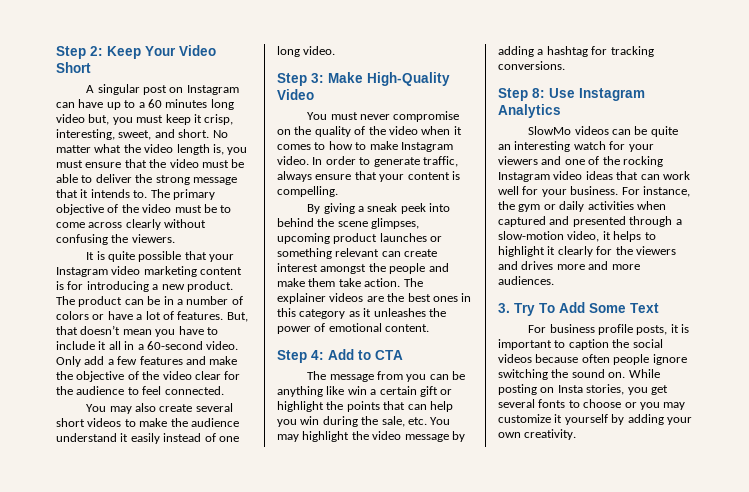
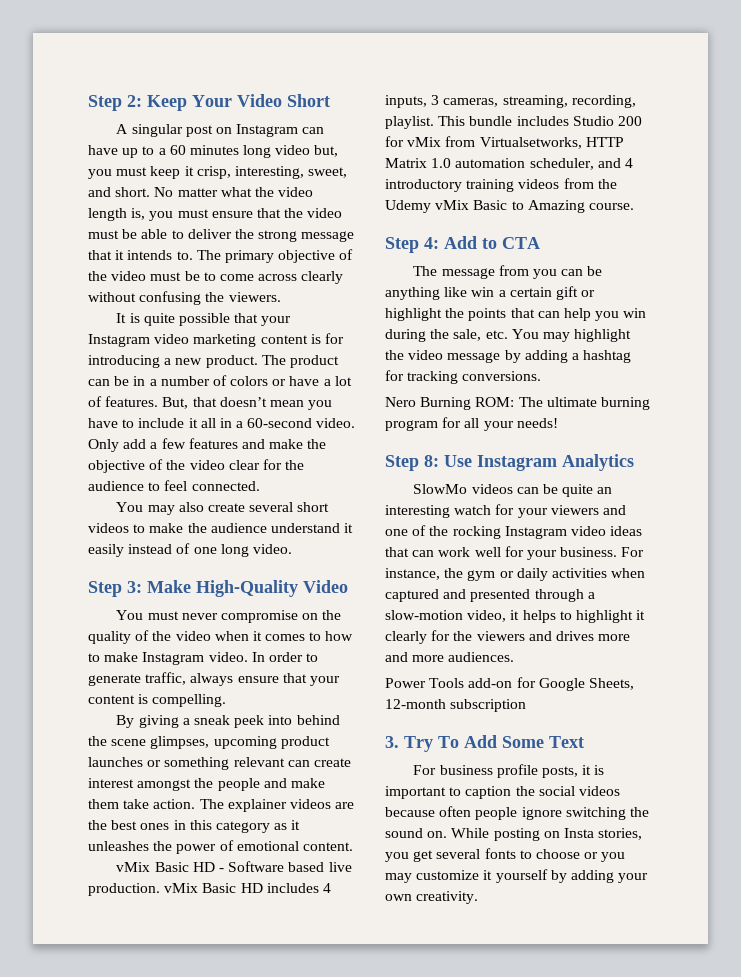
+ vMix Basic HD - Software based live production. vMix Basic HD includes 4 inputs, 3 cameras, streaming, recording, playlist. This bundle includes Studio 200 for vMix from Virtualsetworks, HTTP Matrix 1.0 automation scheduler, and 4 introductory training videos from the Udemy vMix Basic to Amazing course.
+ Nero Burning ROM: The ultimate burning program for all your needs!
+ Power Tools add-on for Google Sheets, 12-month subscription

